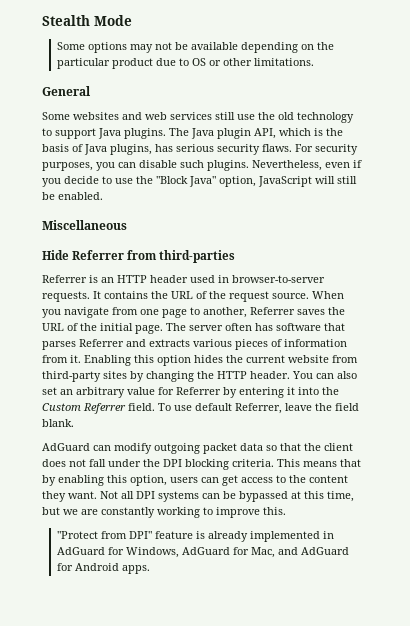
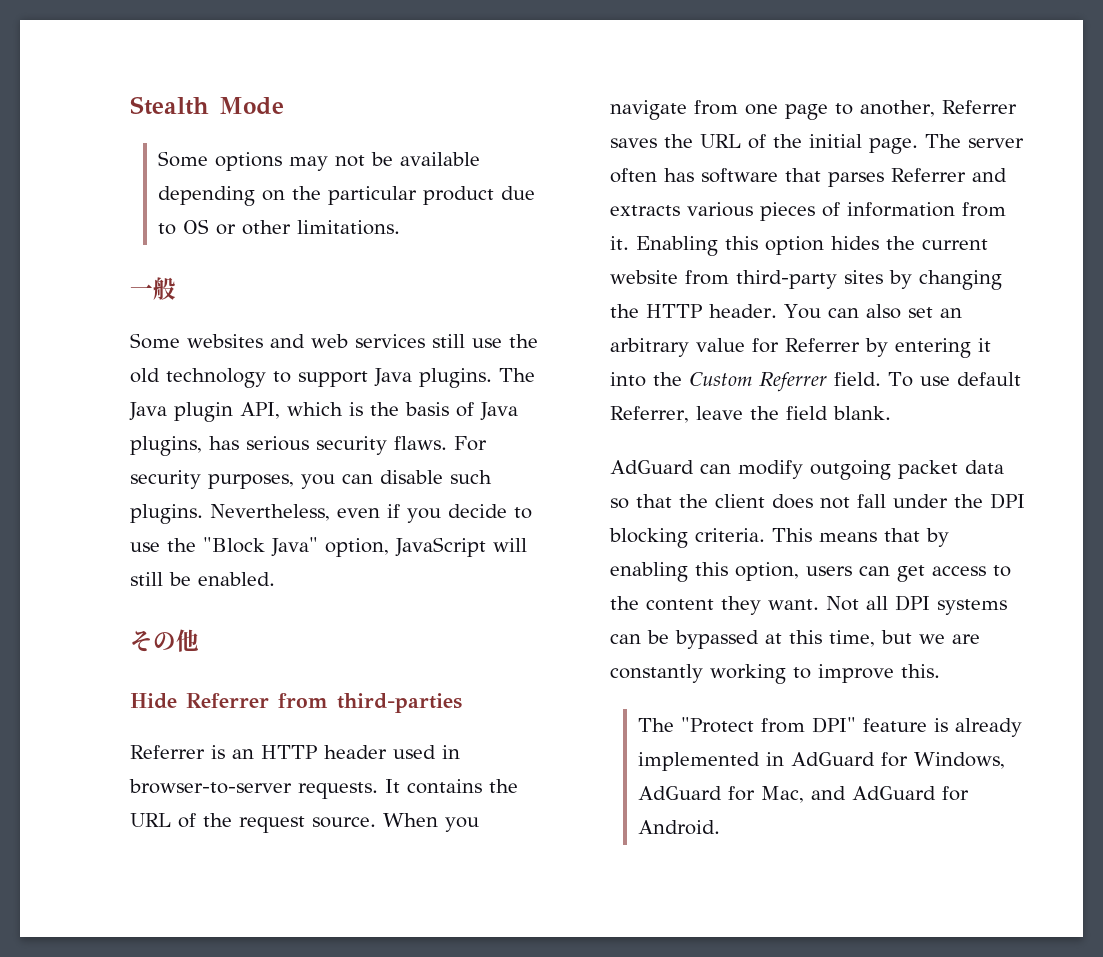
- General
+ 一般
- Miscellaneous
+ その他
- "Protect from DPI" feature is already implemented in AdGuard for Windows, AdGuard for Mac, and AdGuard for Android apps.
+ The "Protect from DPI" feature is already implemented in AdGuard for Windows, AdGuard for Mac, and AdGuard for Android.

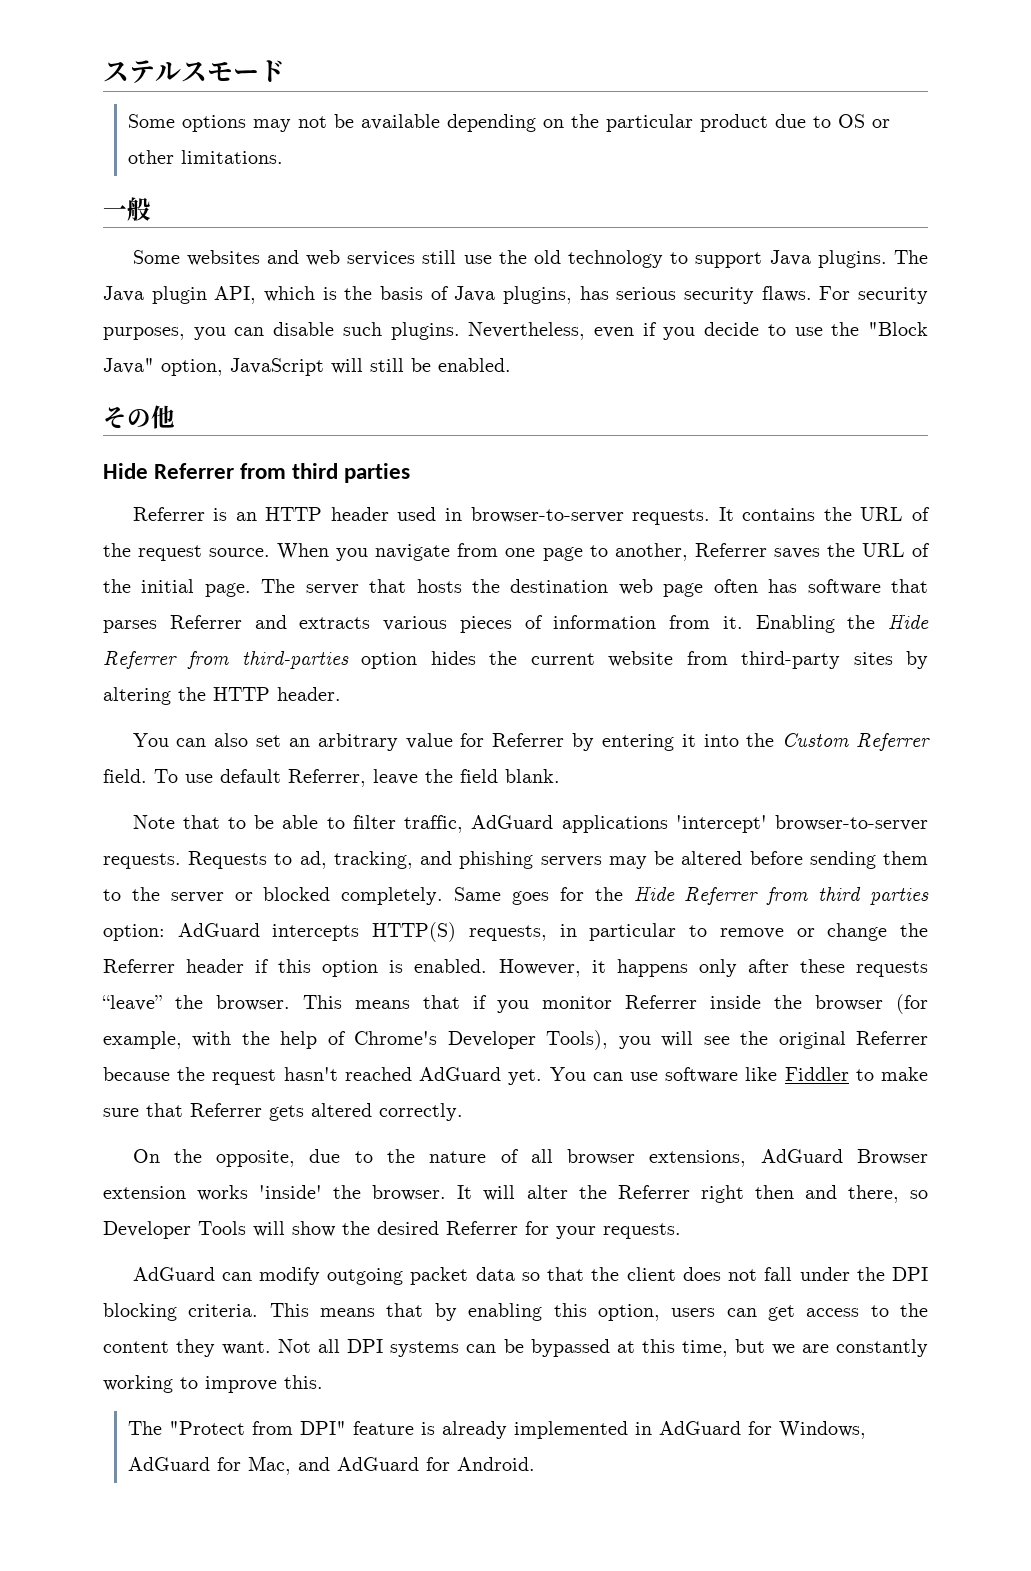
- Stealth Mode
+ ステルスモード
  その他
- Hide Referrer from third-parties
+ Hide Referrer from third parties
- The server often has software that parses Referrer and extracts various pieces of information from it.
+ The server that hosts the destination web page often has software that parses Referrer and extracts various pieces of information from it.
- Enabling this option hides the current website from third-party sites by changing the HTTP header. You can also set an arbitrary value for Referrer by entering it into the Custom Referrer field.
+ Enabling the Hide Referrer from third-parties option hides the current website from third-party sites by altering the HTTP header.
+ You can also set an arbitrary value for Referrer by entering it into the Custom Referrer field.
+ Note that to be able to filter traffic, AdGuard applications 'intercept' browser-to-server requests. Requests to ad, tracking, and phishing servers may be altered before sending them to the server or blocked completely. Same goes for the Hide Referrer from third parties option: AdGuard intercepts HTTP(S) requests, in particular to remove or change the Referrer header if this option is enabled. However, it happens only after these requests “leave” the browser. This means that if you monitor Referrer inside the browser (for example, with the help of Chrome's Developer Tools), you will see the original Referrer because the request hasn't reached AdGuard yet. You can use software like Fiddler to make sure that Referrer gets altered correctly.
+ On the opposite, due to the nature of all browser extensions, AdGuard Browser extension works 'inside' the browser. It will alter the Referrer right then and there, so Developer Tools will show the desired Referrer for your requests.

